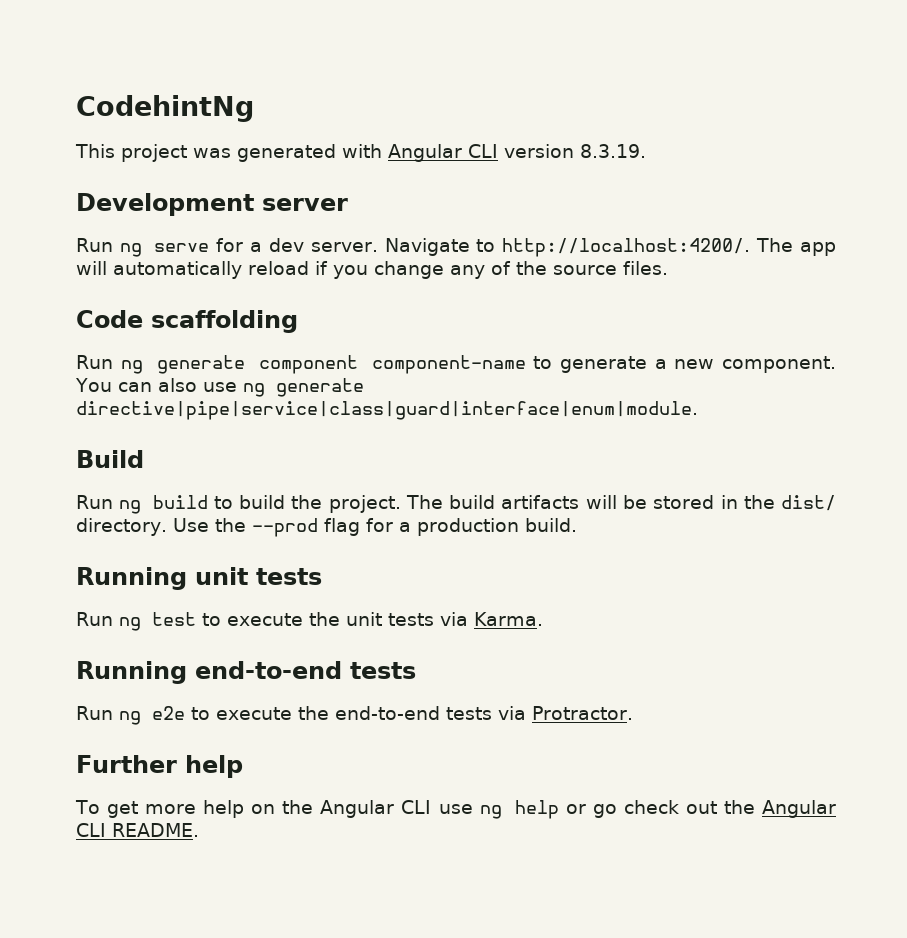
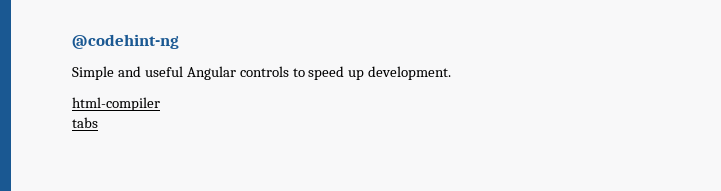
- CodehintNg
- This project was generated with Angular CLI version 8.3.19.
- Development server
- Run ng serve for a dev server. Navigate to http://localhost:4200/. The app will automatically reload if you change any of the source files.
- Code scaffolding
- Run ng generate component component-name to generate a new component. You can also use ng generate directive|pipe|service|class|guard|interface|enum|module.
- Build
- Run ng build to build the project. The build artifacts will be stored in the dist/ directory. Use the --prod flag for a production build.
- Running unit tests
- Run ng test to execute the unit tests via Karma.
- Running end-to-end tests
- Run ng e2e to execute the end-to-end tests via Protractor.
- Further help
- To get more help on the Angular CLI use ng help or go check out the Angular CLI README.
+ @codehint-ng
+ Simple and useful Angular controls to speed up development.
+ html-compiler
+ tabs

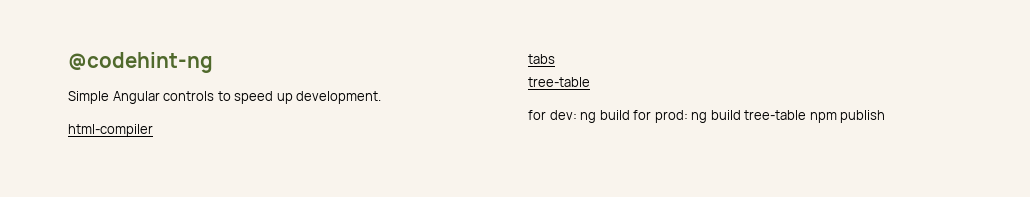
- Simple and useful Angular controls to speed up development.
+ Simple Angular controls to speed up development.
  tabs
+ tree-table
+ for dev: ng build for prod: ng build tree-table npm publish

